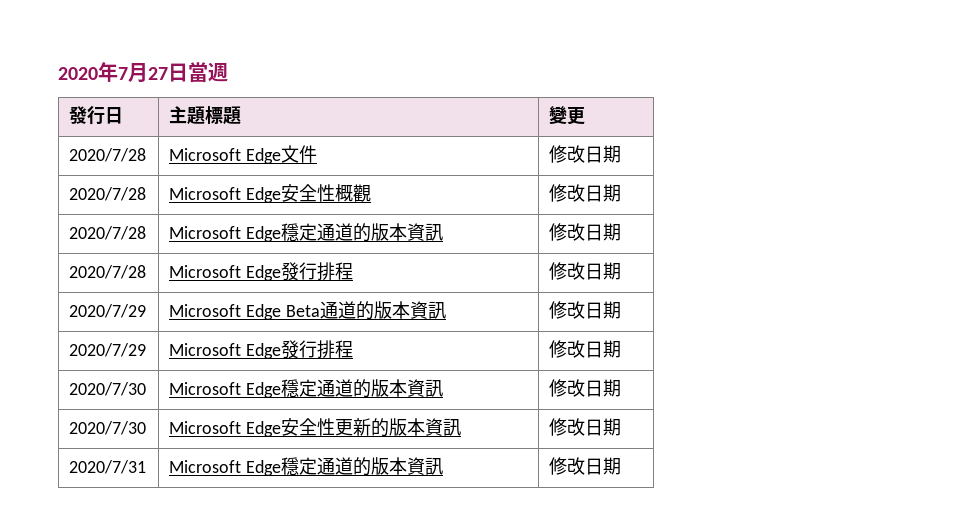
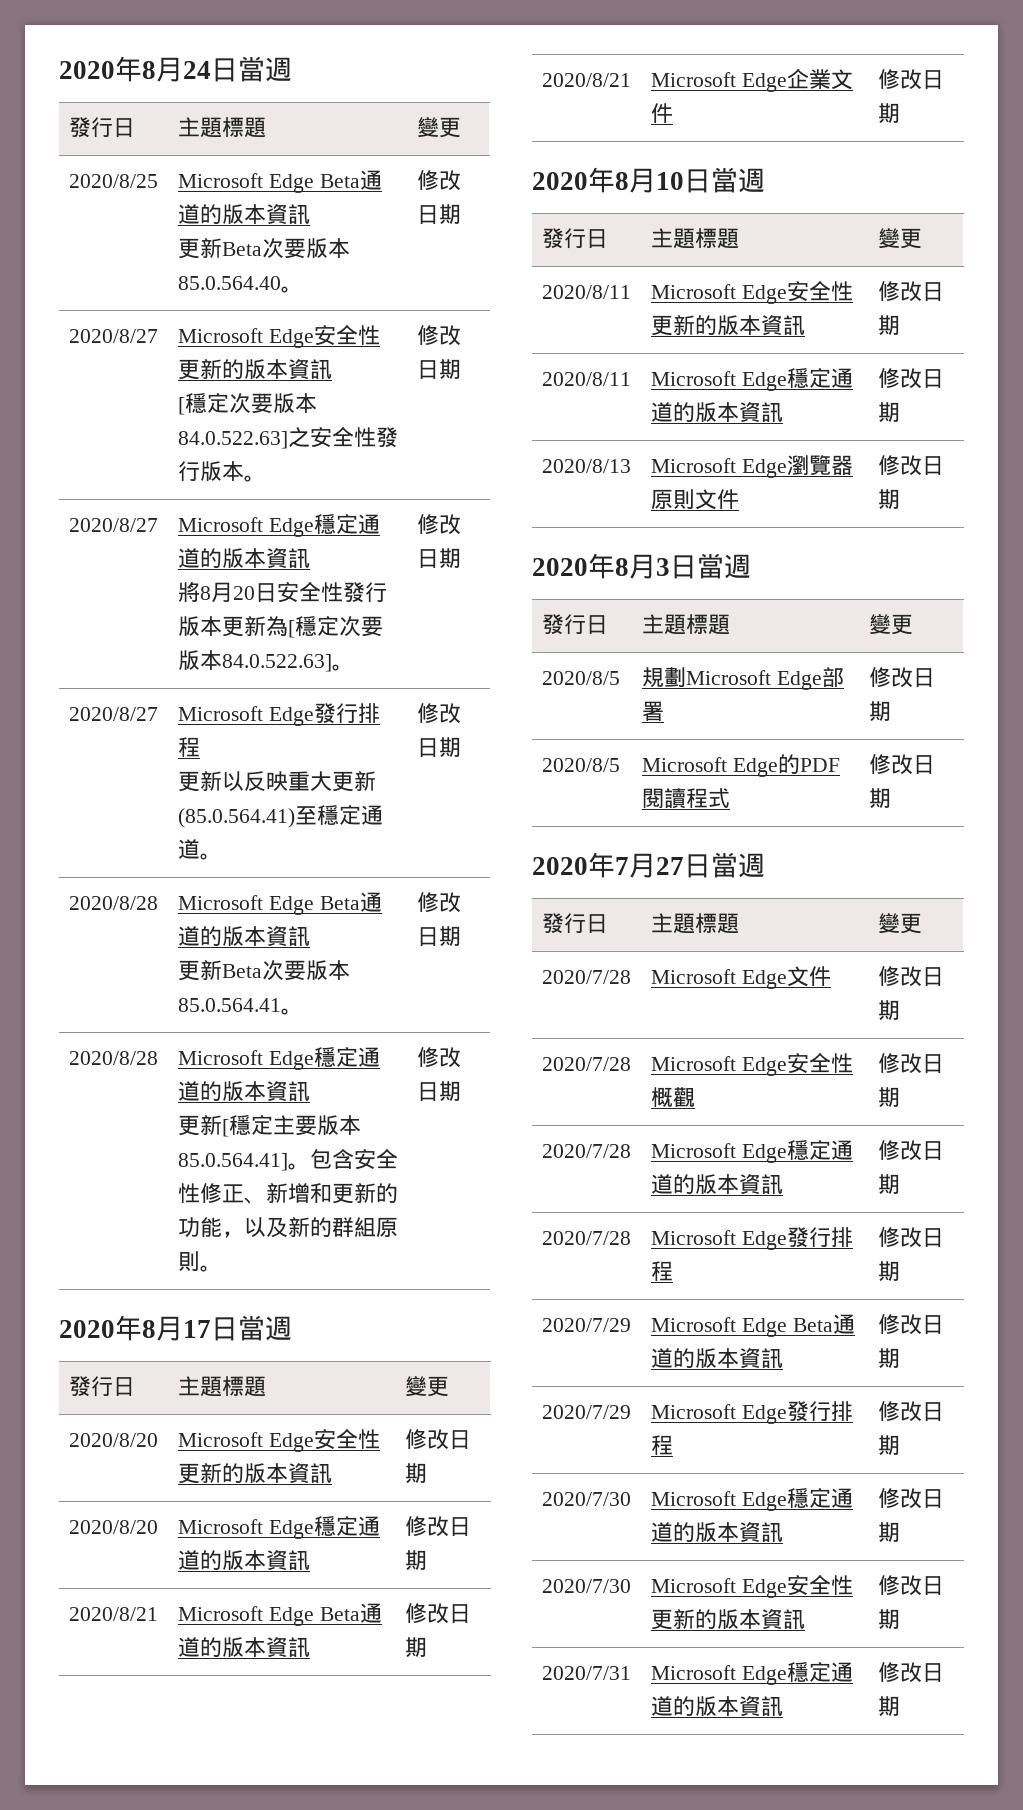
+ 2020年8月24日當週
+ 發行日 | 主題標題 | 變更
+ 2020/8/25 | Microsoft Edge Beta通道的版本資訊
+ 更新Beta次要版本85.0.564.40。 | 修改日期
+ 2020/8/27 | Microsoft Edge安全性更新的版本資訊
+ [穩定次要版本84.0.522.63]之安全性發行版本。 | 修改日期
+ 2020/8/27 | Microsoft Edge穩定通道的版本資訊
+ 將8月20日安全性發行版本更新為[穩定次要版本84.0.522.63]。 | 修改日期
+ 2020/8/27 | Microsoft Edge發行排程
+ 更新以反映重大更新(85.0.564.41)至穩定通道。 | 修改日期
+ 2020/8/28 | Microsoft Edge Beta通道的版本資訊
+ 更新Beta次要版本85.0.564.41。 | 修改日期
+ 2020/8/28 | Microsoft Edge穩定通道的版本資訊
+ 更新[穩定主要版本85.0.564.41]。包含安全性修正、新增和更新的功能，以及新的群組原則。 | 修改日期
+ 2020年8月17日當週
+ 發行日 | 主題標題 | 變更
+ 2020/8/20 | Microsoft Edge安全性更新的版本資訊 | 修改日期
+ 2020/8/20 | Microsoft Edge穩定通道的版本資訊 | 修改日期
+ 2020/8/21 | Microsoft Edge Beta通道的版本資訊 | 修改日期
+ 2020/8/21 | Microsoft Edge企業文件 | 修改日期
+ 2020年8月10日當週
+ 發行日 | 主題標題 | 變更
+ 2020/8/11 | Microsoft Edge安全性更新的版本資訊 | 修改日期
+ 2020/8/11 | Microsoft Edge穩定通道的版本資訊 | 修改日期
+ 2020/8/13 | Microsoft Edge瀏覽器原則文件 | 修改日期
+ 2020年8月3日當週
+ 發行日 | 主題標題 | 變更
+ 2020/8/5 | 規劃Microsoft Edge部署 | 修改日期
+ 2020/8/5 | Microsoft Edge的PDF閱讀程式 | 修改日期

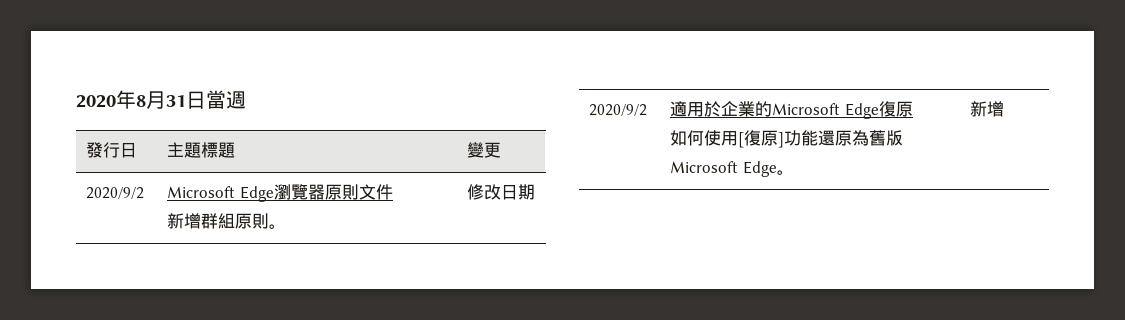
- 2020年8月24日當週
+ 2020年8月31日當週
  發行日 | 主題標題 | 變更
- 2020/8/25 | Microsoft Edge Beta通道的版本資訊
- 更新Beta次要版本85.0.564.40。 | 修改日期
- 2020/8/27 | Microsoft Edge安全性更新的版本資訊
- [穩定次要版本84.0.522.63]之安全性發行版本。 | 修改日期
- 2020/8/27 | Microsoft Edge穩定通道的版本資訊
- 將8月20日安全性發行版本更新為[穩定次要版本84.0.522.63]。 | 修改日期
- 2020/8/27 | Microsoft Edge發行排程
- 更新以反映重大更新(85.0.564.41)至穩定通道。 | 修改日期
- 2020/8/28 | Microsoft Edge Beta通道的版本資訊
- 更新Beta次要版本85.0.564.41。 | 修改日期
- 2020/8/28 | Microsoft Edge穩定通道的版本資訊
- 更新[穩定主要版本85.0.564.41]。包含安全性修正、新增和更新的功能，以及新的群組原則。 | 修改日期
+ 2020/9/2 | Microsoft Edge瀏覽器原則文件
+ 新增群組原則。 | 修改日期
- 2020年8月17日當週
- 發行日 | 主題標題 | 變更
- 2020/8/20 | Microsoft Edge安全性更新的版本資訊 | 修改日期
- 2020/8/20 | Microsoft Edge穩定通道的版本資訊 | 修改日期
- 2020/8/21 | Microsoft Edge Beta通道的版本資訊 | 修改日期
- 2020/8/21 | Microsoft Edge企業文件 | 修改日期
- 2020年8月10日當週
- 發行日 | 主題標題 | 變更
- 2020/8/11 | Microsoft Edge安全性更新的版本資訊 | 修改日期
- 2020/8/11 | Microsoft Edge穩定通道的版本資訊 | 修改日期
- 2020/8/13 | Microsoft Edge瀏覽器原則文件 | 修改日期
- 2020年8月3日當週
- 發行日 | 主題標題 | 變更
- 2020/8/5 | 規劃Microsoft Edge部署 | 修改日期
- 2020/8/5 | Microsoft Edge的PDF閱讀程式 | 修改日期
- 2020年7月27日當週
- 發行日 | 主題標題 | 變更
- 2020/7/28 | Microsoft Edge文件 | 修改日期
- 2020/7/28 | Microsoft Edge安全性概觀 | 修改日期
- 2020/7/28 | Microsoft Edge穩定通道的版本資訊 | 修改日期
- 2020/7/28 | Microsoft Edge發行排程 | 修改日期
- 2020/7/29 | Microsoft Edge Beta通道的版本資訊 | 修改日期
- 2020/7/29 | Microsoft Edge發行排程 | 修改日期
- 2020/7/30 | Microsoft Edge穩定通道的版本資訊 | 修改日期
- 2020/7/30 | Microsoft Edge安全性更新的版本資訊 | 修改日期
- 2020/7/31 | Microsoft Edge穩定通道的版本資訊 | 修改日期
+ 2020/9/2 | 適用於企業的Microsoft Edge復原
+ 如何使用[復原]功能還原為舊版Microsoft Edge。 | 新增

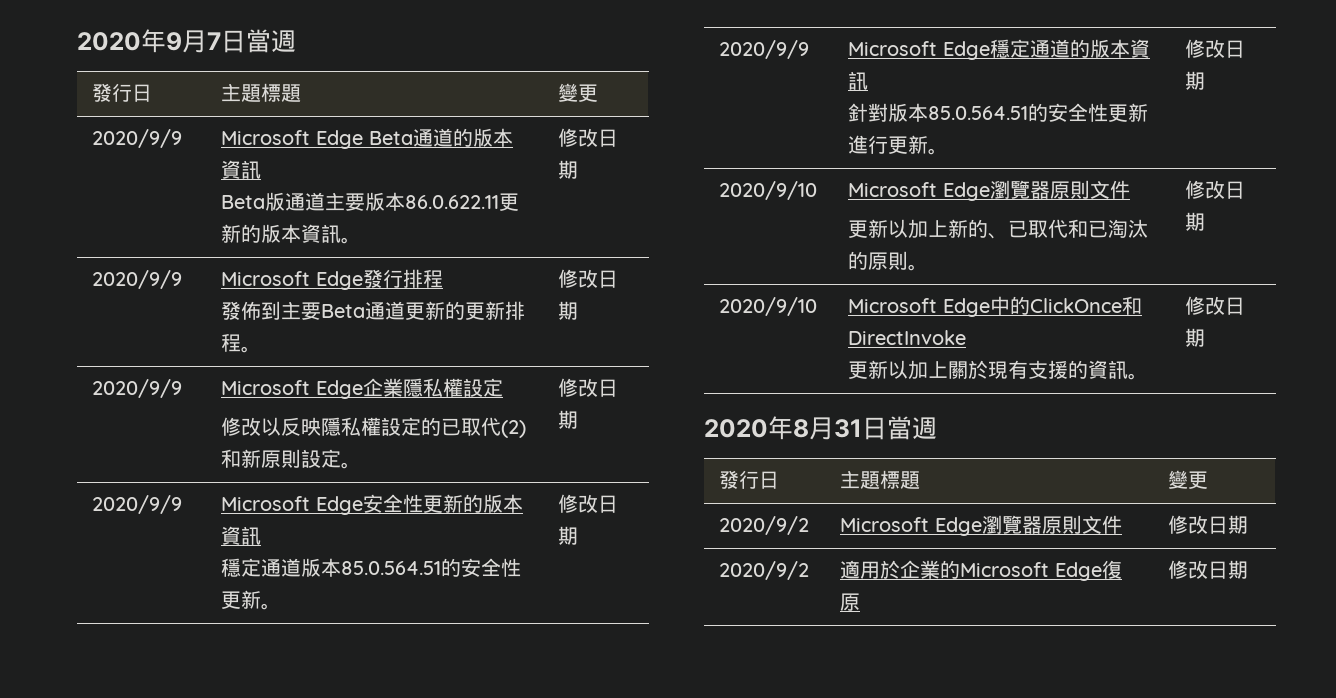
+ 2020年9月7日當週
+ 發行日 | 主題標題 | 變更
+ 2020/9/9 | Microsoft Edge Beta通道的版本資訊
+ Beta版通道主要版本86.0.622.11更新的版本資訊。 | 修改日期
+ 2020/9/9 | Microsoft Edge發行排程
+ 發佈到主要Beta通道更新的更新排程。 | 修改日期
+ 2020/9/9 | Microsoft Edge企業隱私權設定
+ 修改以反映隱私權設定的已取代(2)和新原則設定。 | 修改日期
+ 2020/9/9 | Microsoft Edge安全性更新的版本資訊
+ 穩定通道版本85.0.564.51的安全性更新。 | 修改日期
+ 2020/9/9 | Microsoft Edge穩定通道的版本資訊
+ 針對版本85.0.564.51的安全性更新進行更新。 | 修改日期
+ 2020/9/10 | Microsoft Edge瀏覽器原則文件
+ 更新以加上新的、已取代和已淘汰的原則。 | 修改日期
+ 2020/9/10 | Microsoft Edge中的ClickOnce和DirectInvoke
+ 更新以加上關於現有支援的資訊。 | 修改日期
- 2020/9/2 | Microsoft Edge瀏覽器原則文件
- 新增群組原則。 | 修改日期
+ 2020/9/2 | Microsoft Edge瀏覽器原則文件 | 修改日期
- 2020/9/2 | 適用於企業的Microsoft Edge復原
- 如何使用[復原]功能還原為舊版Microsoft Edge。 | 新增
+ 2020/9/2 | 適用於企業的Microsoft Edge復原 | 修改日期

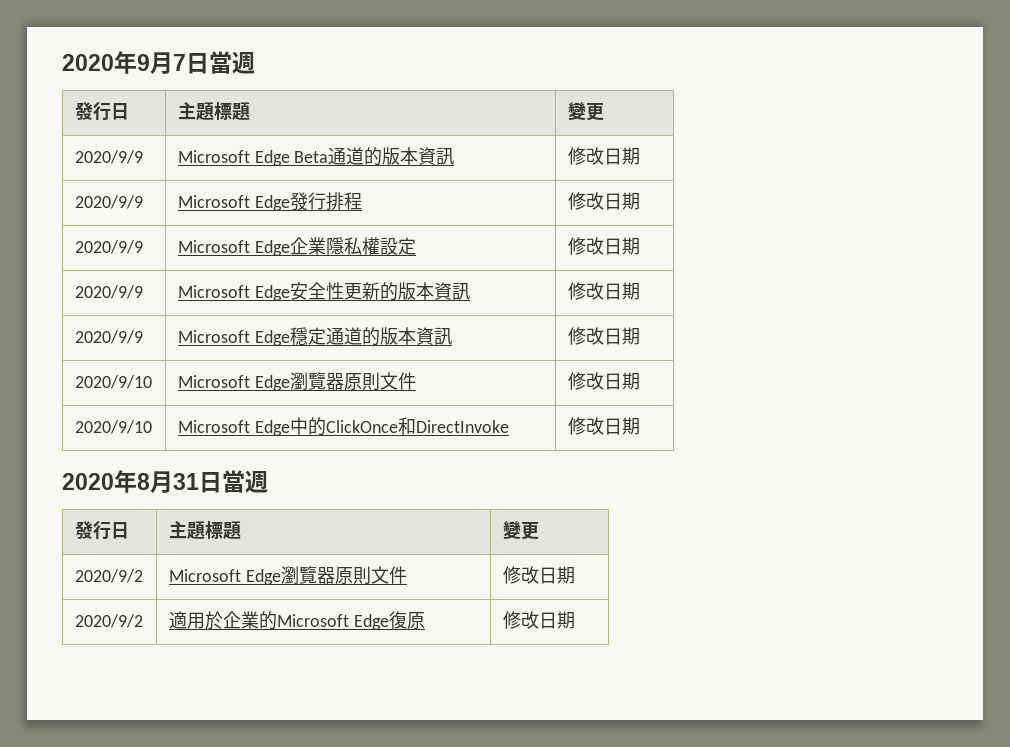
- 2020/9/9 | Microsoft Edge Beta通道的版本資訊
- Beta版通道主要版本86.0.622.11更新的版本資訊。 | 修改日期
+ 2020/9/9 | Microsoft Edge Beta通道的版本資訊 | 修改日期
- 2020/9/9 | Microsoft Edge發行排程
- 發佈到主要Beta通道更新的更新排程。 | 修改日期
+ 2020/9/9 | Microsoft Edge發行排程 | 修改日期
- 2020/9/9 | Microsoft Edge企業隱私權設定
- 修改以反映隱私權設定的已取代(2)和新原則設定。 | 修改日期
+ 2020/9/9 | Microsoft Edge企業隱私權設定 | 修改日期
- 2020/9/9 | Microsoft Edge安全性更新的版本資訊
- 穩定通道版本85.0.564.51的安全性更新。 | 修改日期
+ 2020/9/9 | Microsoft Edge安全性更新的版本資訊 | 修改日期
- 2020/9/9 | Microsoft Edge穩定通道的版本資訊
- 針對版本85.0.564.51的安全性更新進行更新。 | 修改日期
+ 2020/9/9 | Microsoft Edge穩定通道的版本資訊 | 修改日期
- 2020/9/10 | Microsoft Edge瀏覽器原則文件
- 更新以加上新的、已取代和已淘汰的原則。 | 修改日期
+ 2020/9/10 | Microsoft Edge瀏覽器原則文件 | 修改日期
- 2020/9/10 | Microsoft Edge中的ClickOnce和DirectInvoke
- 更新以加上關於現有支援的資訊。 | 修改日期
+ 2020/9/10 | Microsoft Edge中的ClickOnce和DirectInvoke | 修改日期

